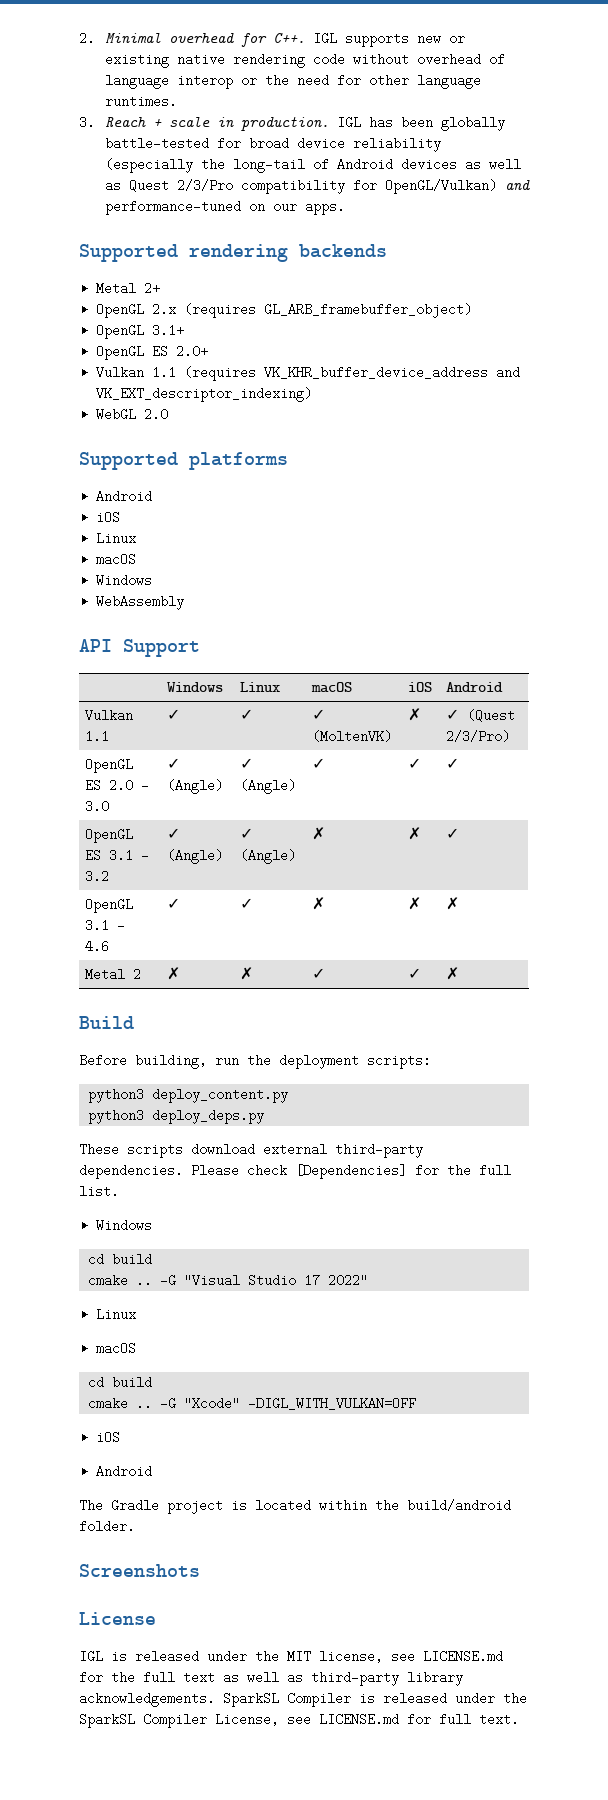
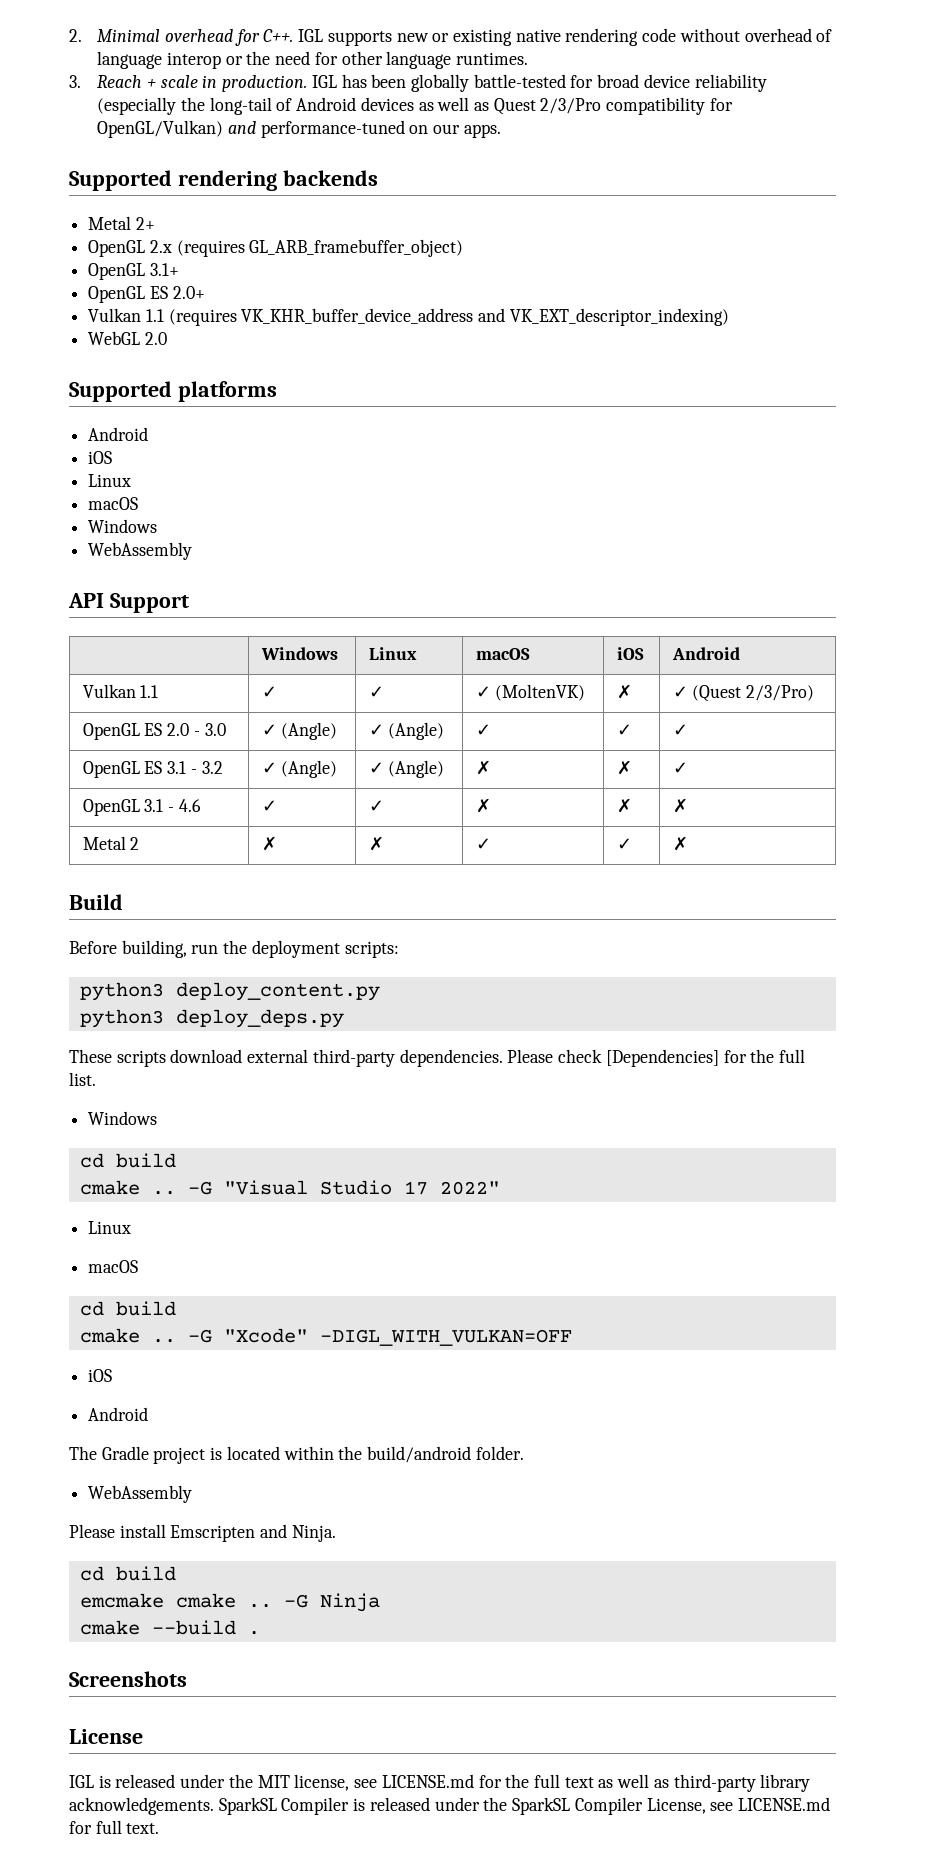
  The Gradle project is located within the build/android folder.
+ WebAssembly
+ Please install Emscripten and Ninja.
+ cd build
+ emcmake cmake .. -G Ninja
+ cmake --build .

